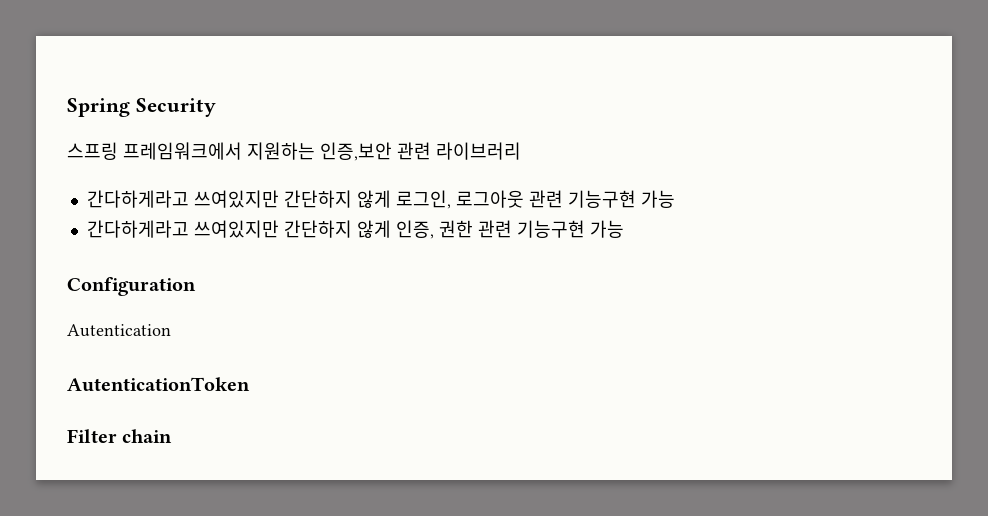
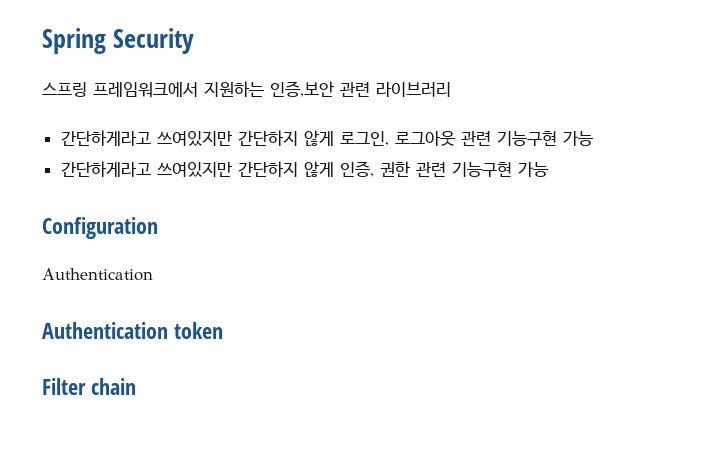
- 간다하게라고 쓰여있지만 간단하지 않게 로그인, 로그아웃 관련 기능구현 가능
+ 간단하게라고 쓰여있지만 간단하지 않게 로그인, 로그아웃 관련 기능구현 가능
- 간다하게라고 쓰여있지만 간단하지 않게 인증, 권한 관련 기능구현 가능
+ 간단하게라고 쓰여있지만 간단하지 않게 인증, 권한 관련 기능구현 가능
  Configuration
- Autentication
- AutenticationToken
+ Authentication
+ Authentication token

